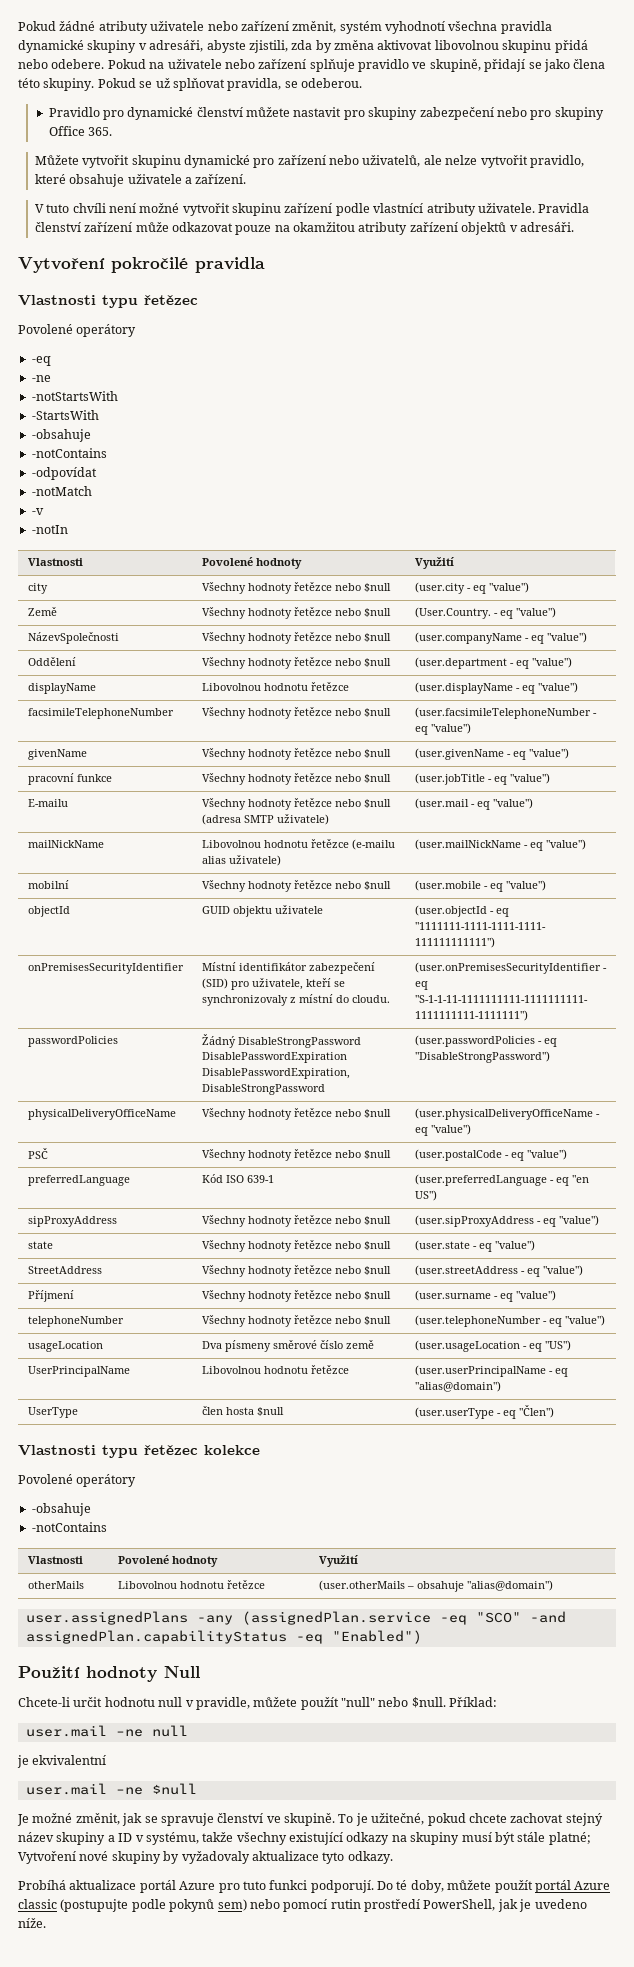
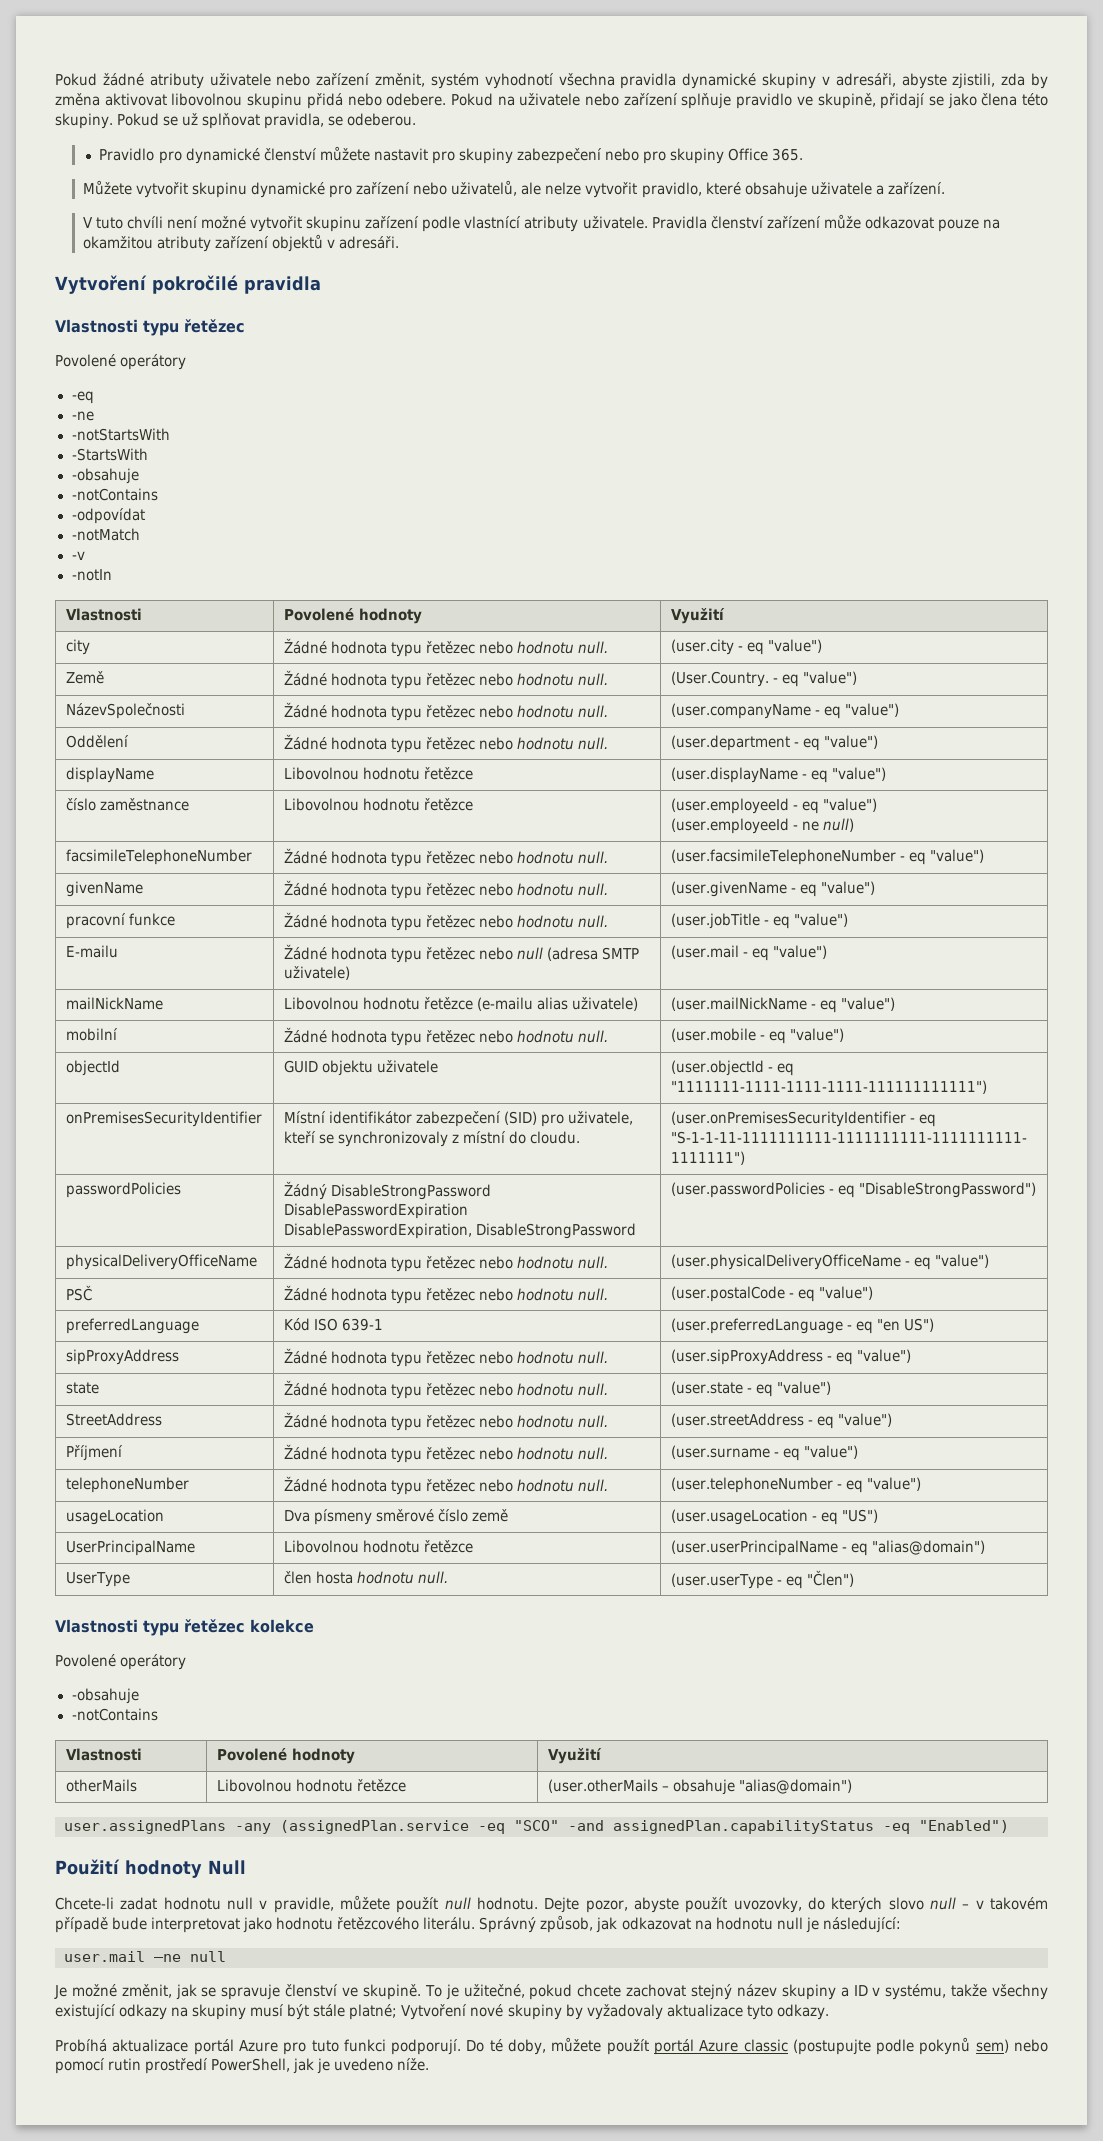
- city | Všechny hodnoty řetězce nebo $null | (user.city - eq "value")
+ city | Žádné hodnota typu řetězec nebo hodnotu null. | (user.city - eq "value")
- Země | Všechny hodnoty řetězce nebo $null | (User.Country. - eq "value")
+ Země | Žádné hodnota typu řetězec nebo hodnotu null. | (User.Country. - eq "value")
- NázevSpolečnosti | Všechny hodnoty řetězce nebo $null | (user.companyName - eq "value")
+ NázevSpolečnosti | Žádné hodnota typu řetězec nebo hodnotu null. | (user.companyName - eq "value")
- Oddělení | Všechny hodnoty řetězce nebo $null | (user.department - eq "value")
+ Oddělení | Žádné hodnota typu řetězec nebo hodnotu null. | (user.department - eq "value")
- facsimileTelephoneNumber | Všechny hodnoty řetězce nebo $null | (user.facsimileTelephoneNumber - eq "value")
+ číslo zaměstnance | Libovolnou hodnotu řetězce | (user.employeeId - eq "value")
+ (user.employeeId - ne null)
+ facsimileTelephoneNumber | Žádné hodnota typu řetězec nebo hodnotu null. | (user.facsimileTelephoneNumber - eq "value")
- givenName | Všechny hodnoty řetězce nebo $null | (user.givenName - eq "value")
+ givenName | Žádné hodnota typu řetězec nebo hodnotu null. | (user.givenName - eq "value")
- pracovní funkce | Všechny hodnoty řetězce nebo $null | (user.jobTitle - eq "value")
+ pracovní funkce | Žádné hodnota typu řetězec nebo hodnotu null. | (user.jobTitle - eq "value")
- E-mailu | Všechny hodnoty řetězce nebo $null (adresa SMTP uživatele) | (user.mail - eq "value")
+ E-mailu | Žádné hodnota typu řetězec nebo null (adresa SMTP uživatele) | (user.mail - eq "value")
- mobilní | Všechny hodnoty řetězce nebo $null | (user.mobile - eq "value")
+ mobilní | Žádné hodnota typu řetězec nebo hodnotu null. | (user.mobile - eq "value")
- physicalDeliveryOfficeName | Všechny hodnoty řetězce nebo $null | (user.physicalDeliveryOfficeName - eq "value")
+ physicalDeliveryOfficeName | Žádné hodnota typu řetězec nebo hodnotu null. | (user.physicalDeliveryOfficeName - eq "value")
- PSČ | Všechny hodnoty řetězce nebo $null | (user.postalCode - eq "value")
+ PSČ | Žádné hodnota typu řetězec nebo hodnotu null. | (user.postalCode - eq "value")
- sipProxyAddress | Všechny hodnoty řetězce nebo $null | (user.sipProxyAddress - eq "value")
+ sipProxyAddress | Žádné hodnota typu řetězec nebo hodnotu null. | (user.sipProxyAddress - eq "value")
- state | Všechny hodnoty řetězce nebo $null | (user.state - eq "value")
+ state | Žádné hodnota typu řetězec nebo hodnotu null. | (user.state - eq "value")
- StreetAddress | Všechny hodnoty řetězce nebo $null | (user.streetAddress - eq "value")
+ StreetAddress | Žádné hodnota typu řetězec nebo hodnotu null. | (user.streetAddress - eq "value")
- Příjmení | Všechny hodnoty řetězce nebo $null | (user.surname - eq "value")
+ Příjmení | Žádné hodnota typu řetězec nebo hodnotu null. | (user.surname - eq "value")
- telephoneNumber | Všechny hodnoty řetězce nebo $null | (user.telephoneNumber - eq "value")
+ telephoneNumber | Žádné hodnota typu řetězec nebo hodnotu null. | (user.telephoneNumber - eq "value")
- UserType | člen hosta $null | (user.userType - eq "Člen")
+ UserType | člen hosta hodnotu null. | (user.userType - eq "Člen")
- Chcete-li určit hodnotu null v pravidle, můžete použít "null" nebo $null. Příklad:
+ Chcete-li zadat hodnotu null v pravidle, můžete použít null hodnotu. Dejte pozor, abyste použít uvozovky, do kterých slovo null – v takovém případě bude interpretovat jako hodnotu řetězcového literálu. Správný způsob, jak odkazovat na hodnotu null je následující:
  user.mail –ne null
- je ekvivalentní
- user.mail –ne $null

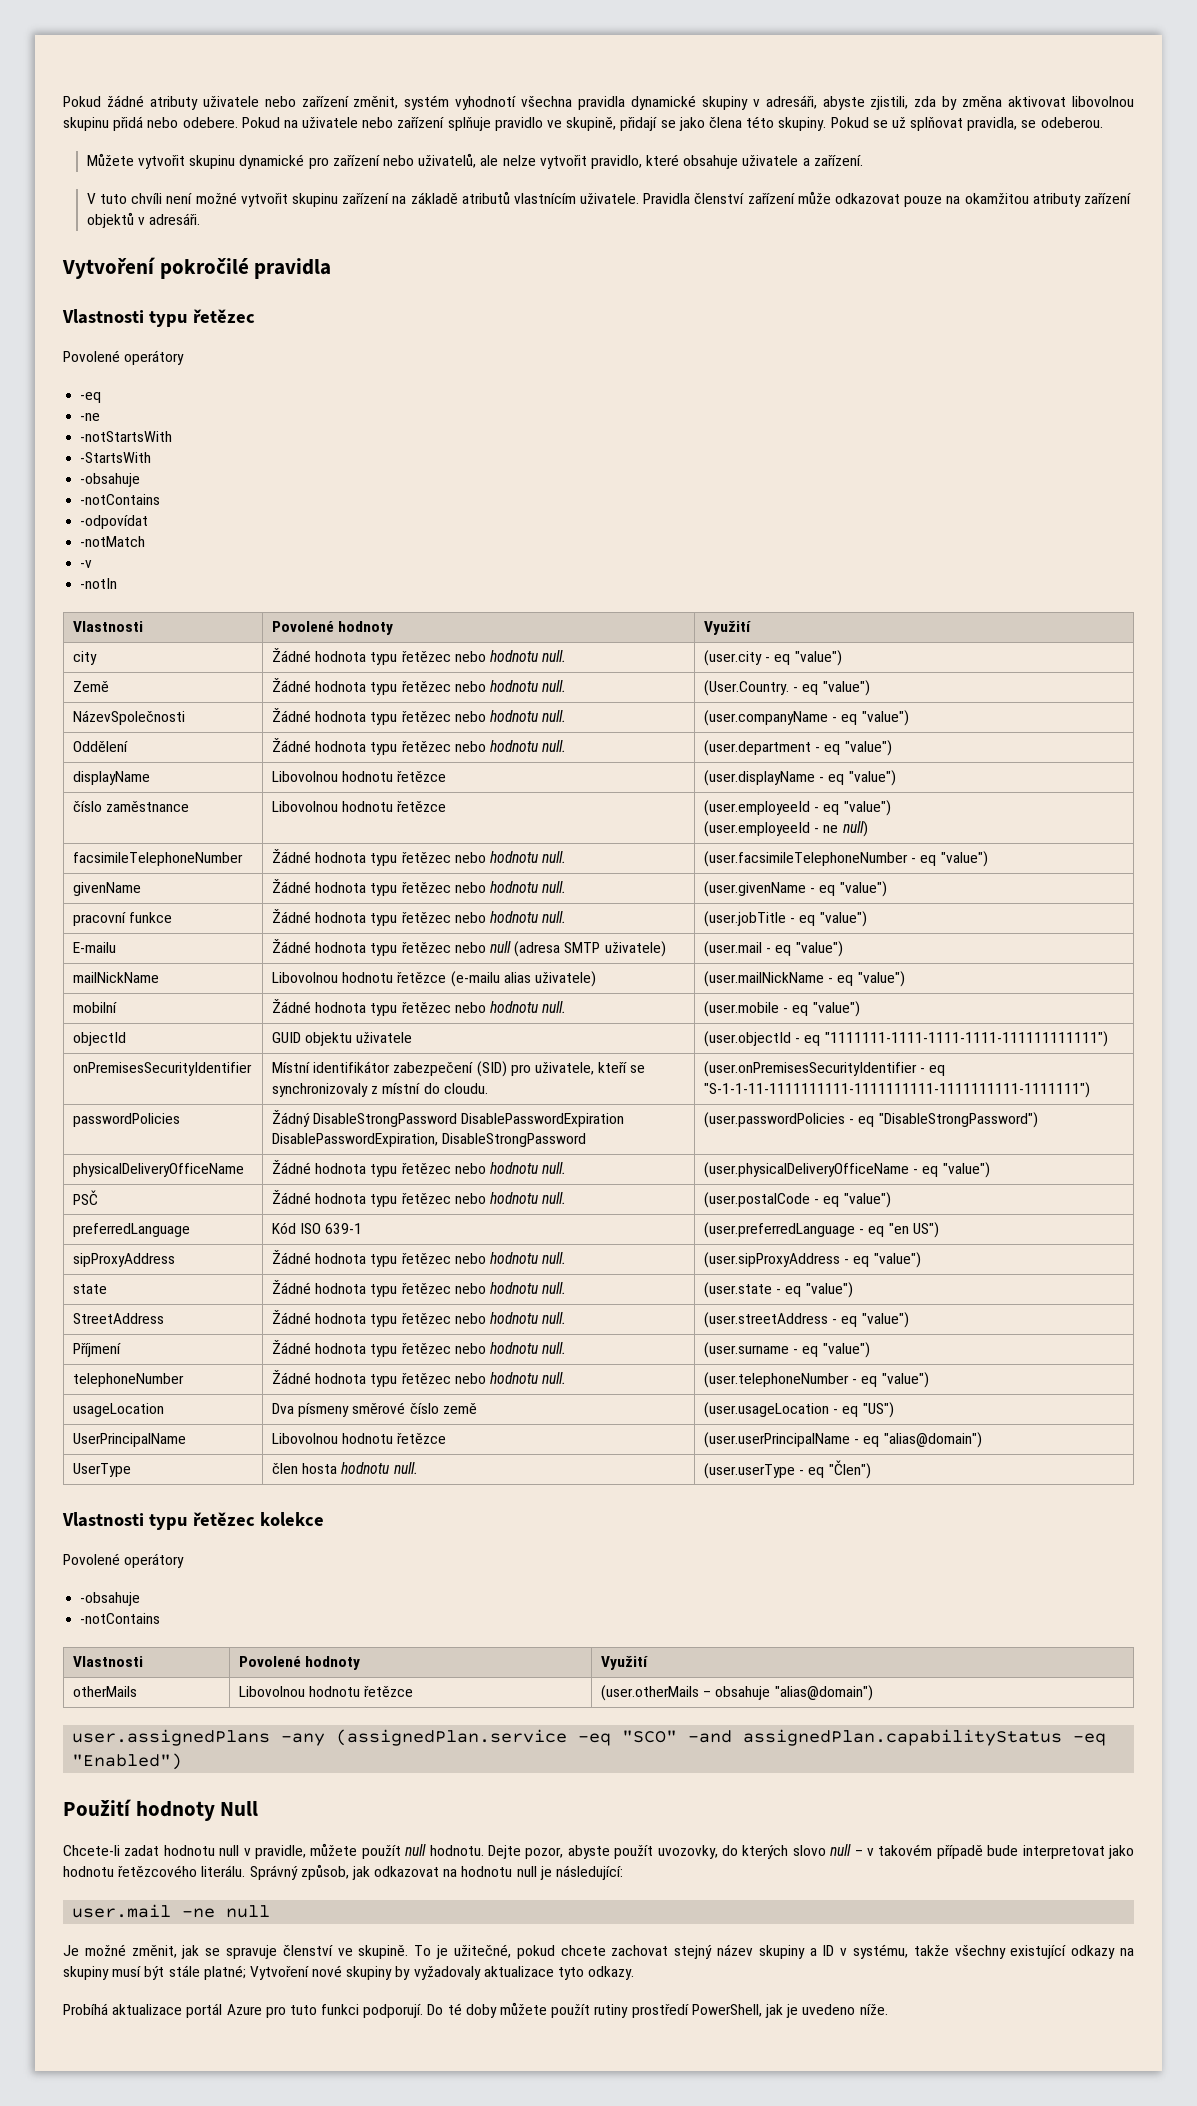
- Pravidlo pro dynamické členství můžete nastavit pro skupiny zabezpečení nebo pro skupiny Office 365.
- V tuto chvíli není možné vytvořit skupinu zařízení podle vlastnící atributy uživatele.
+ V tuto chvíli není možné vytvořit skupinu zařízení na základě atributů vlastnícím uživatele.
- Do té doby, můžete použít portál Azure classic (postupujte podle pokynů sem) nebo pomocí rutin prostředí PowerShell, jak je uvedeno níže.
+ Do té doby můžete použít rutiny prostředí PowerShell, jak je uvedeno níže.

